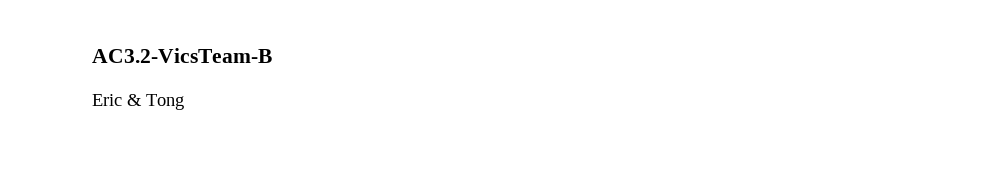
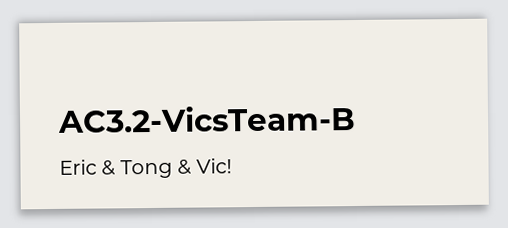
- Eric & Tong
+ Eric & Tong & Vic!

